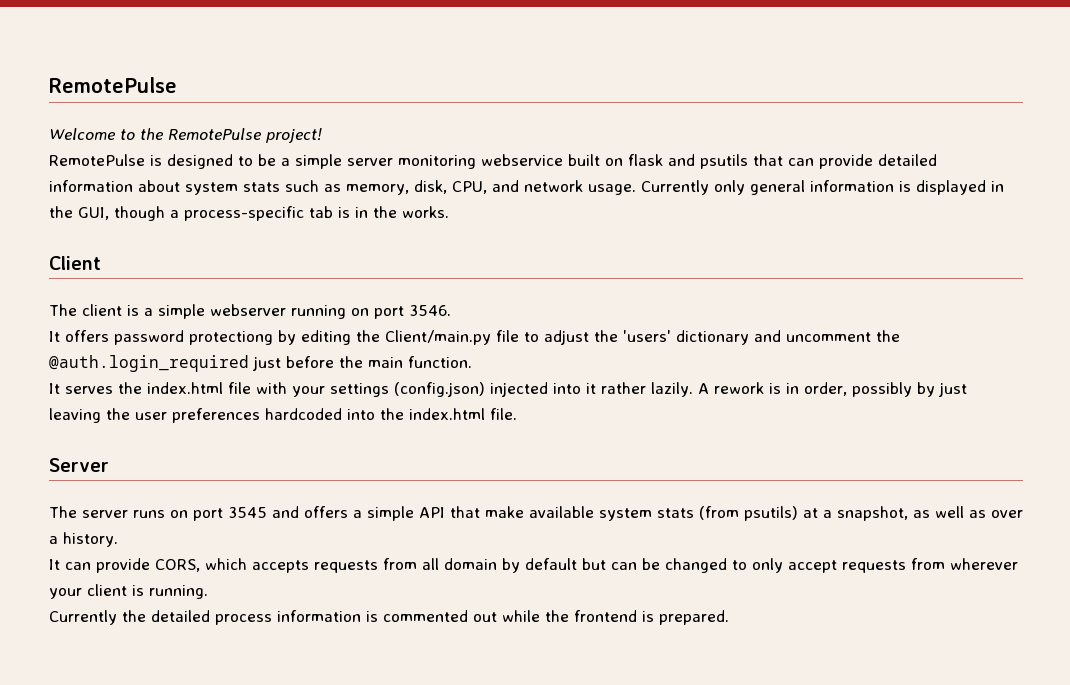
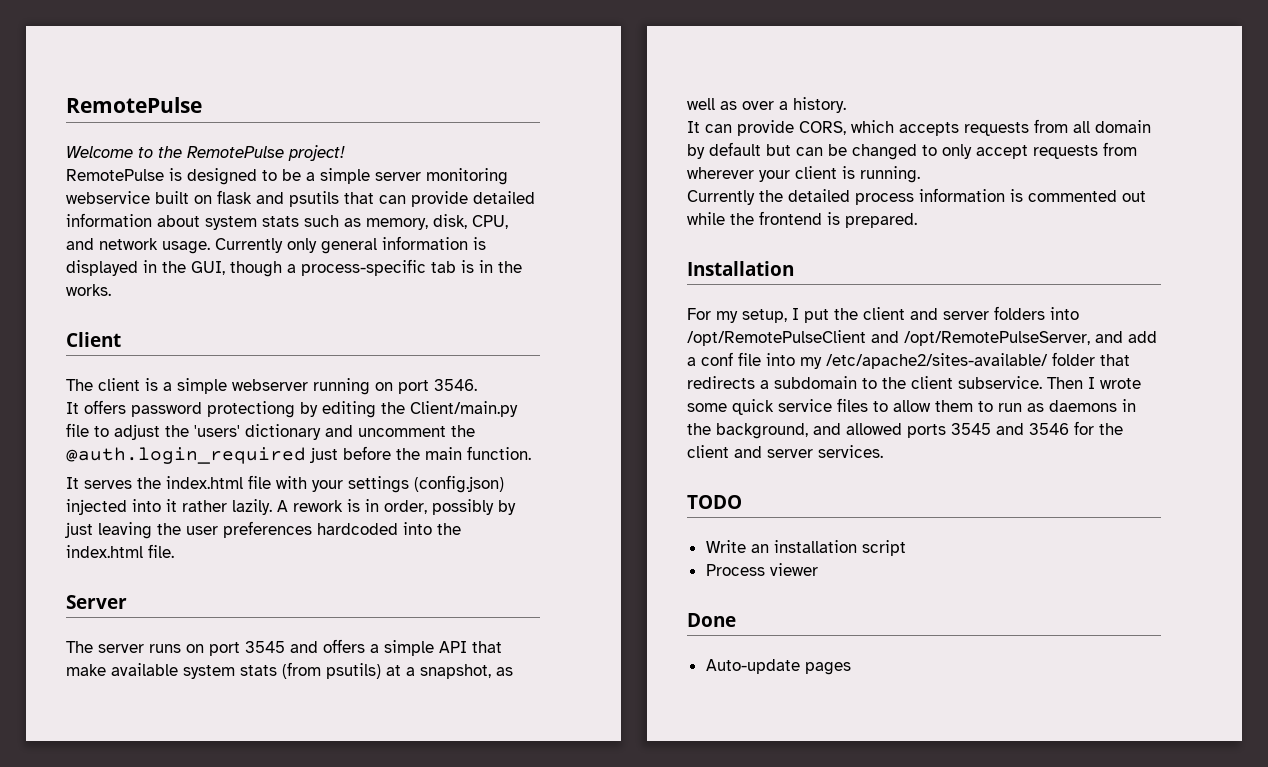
+ Installation
+ For my setup, I put the client and server folders into /opt/RemotePulseClient and /opt/RemotePulseServer, and add a conf file into my /etc/apache2/sites-available/ folder that redirects a subdomain to the client subservice. Then I wrote some quick service files to allow them to run as daemons in the background, and allowed ports 3545 and 3546 for the client and server services.
+ TODO
+ Write an installation script
+ Process viewer
+ Done
+ Auto-update pages

